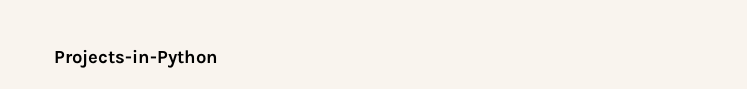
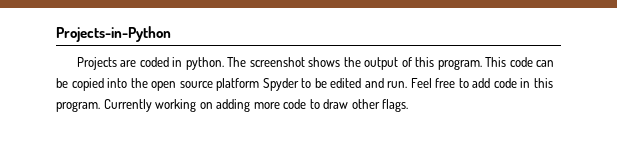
+ Projects are coded in python. The screenshot shows the output of this program. This code can be copied into the open source platform Spyder to be edited and run. Feel free to add code in this program. Currently working on adding more code to draw other flags.

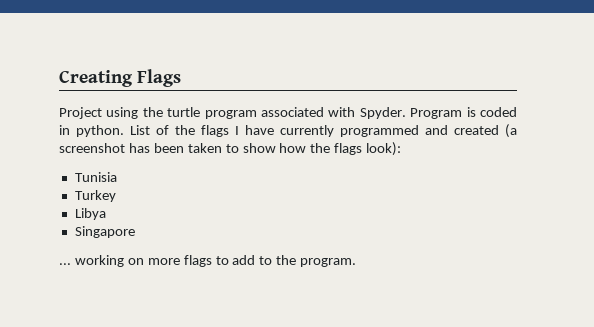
- Projects-in-Python
- Projects are coded in python. The screenshot shows the output of this program. This code can be copied into the open source platform Spyder to be edited and run. Feel free to add code in this program. Currently working on adding more code to draw other flags.
+ Creating Flags
+ Project using the turtle program associated with Spyder. Program is coded in python. List of the flags I have currently programmed and created (a screenshot has been taken to show how the flags look):
+ Tunisia
+ Turkey
+ Libya
+ Singapore
+ ... working on more flags to add to the program.

